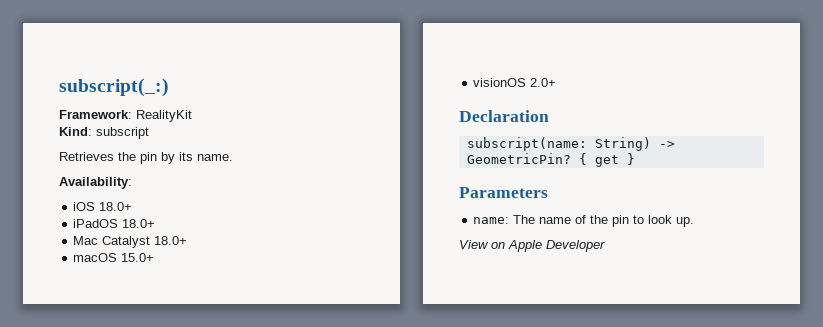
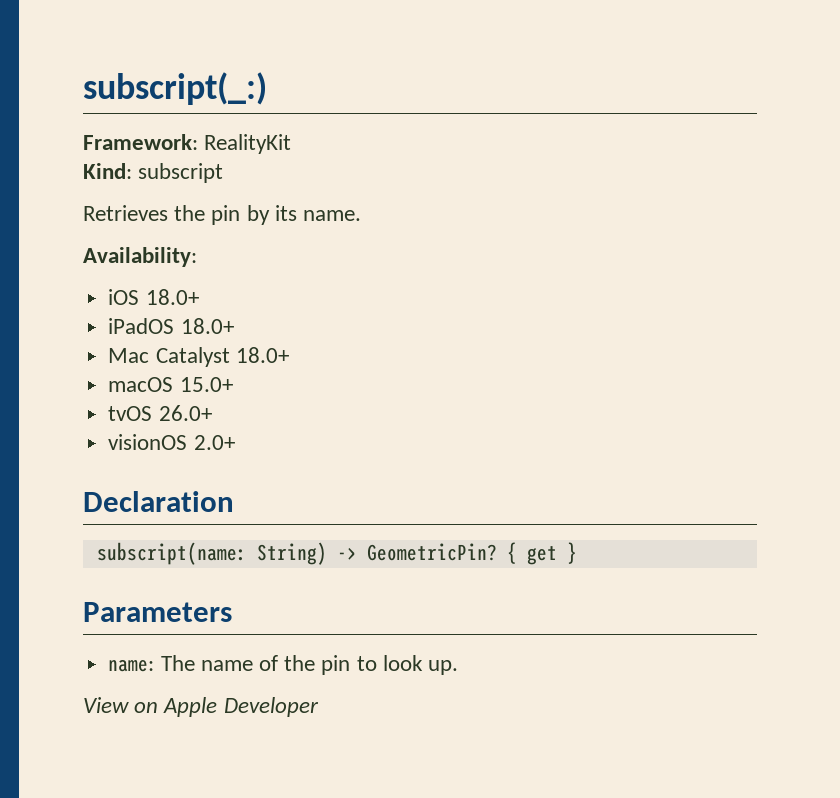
+ tvOS 26.0+

